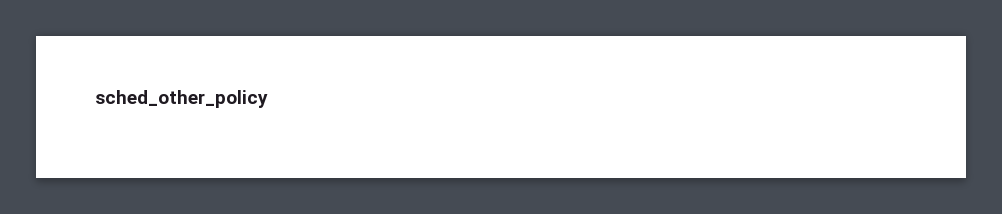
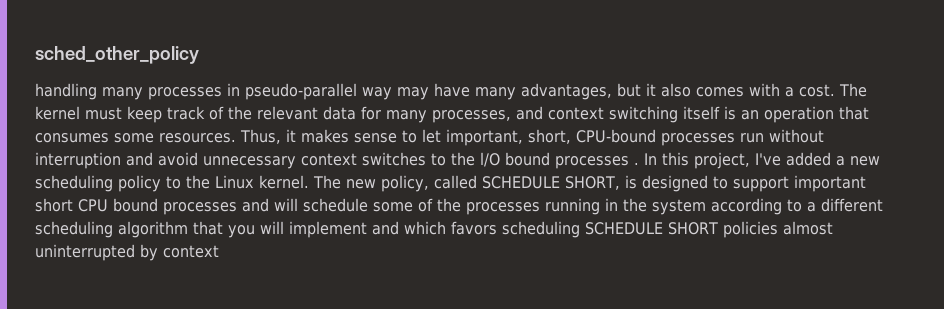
+ handling many processes in pseudo-parallel way may have many advantages, but it also comes with a cost. The kernel must keep track of the relevant data for many processes, and context switching itself is an operation that consumes some resources. Thus, it makes sense to let important, short, CPU-bound processes run without interruption and avoid unnecessary context switches to the l/O bound processes . In this project, I've added a new scheduling policy to the Linux kernel. The new policy, called SCHEDULE SHORT, is designed to support important short CPU bound processes and will schedule some of the processes running in the system according to a different scheduling algorithm that you will implement and which favors scheduling SCHEDULE SHORT policies almost uninterrupted by context

